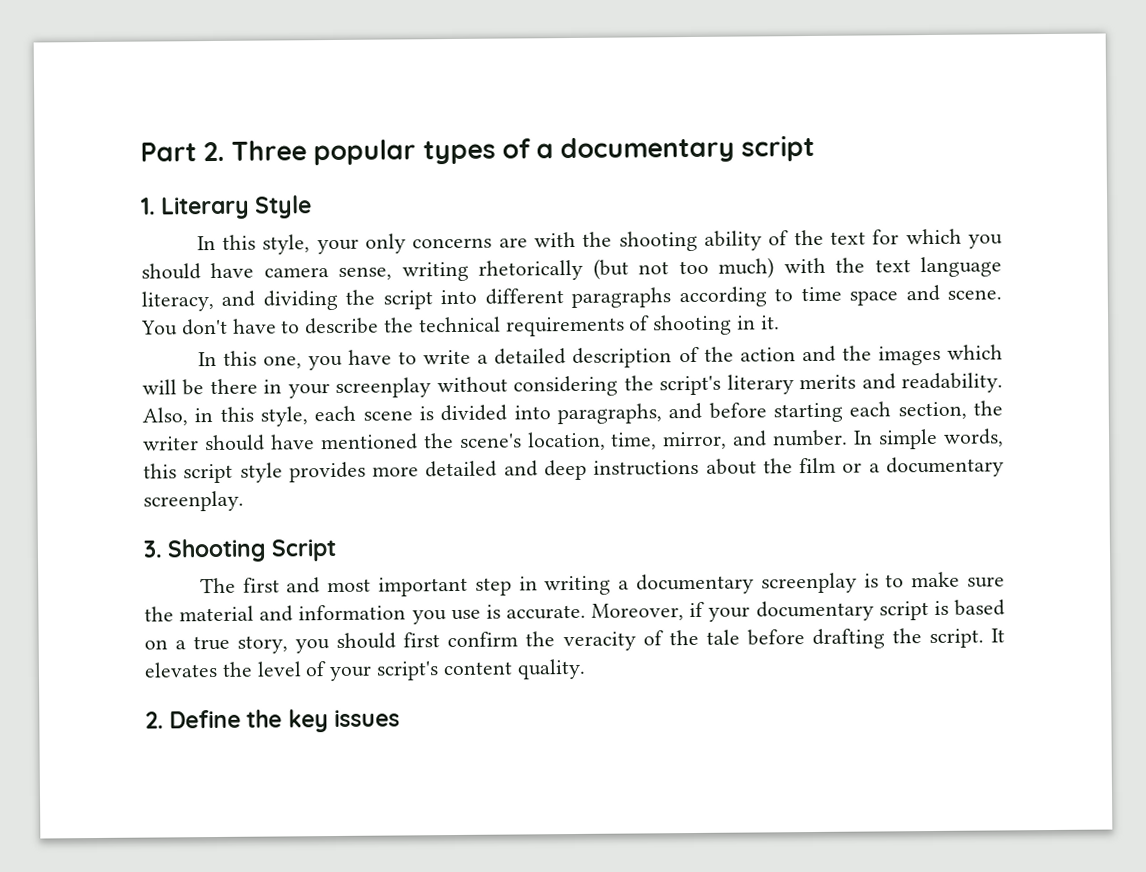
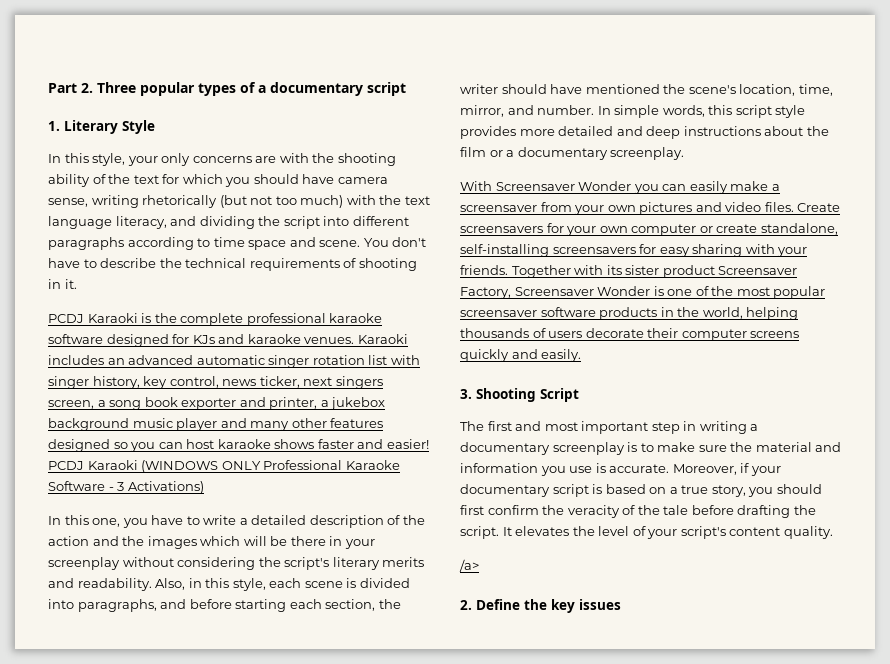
+ PCDJ Karaoki is the complete professional karaoke software designed for KJs and karaoke venues. Karaoki includes an advanced automatic singer rotation list with singer history, key control, news ticker, next singers screen, a song book exporter and printer, a jukebox background music player and many other features designed so you can host karaoke shows faster and easier! PCDJ Karaoki (WINDOWS ONLY Professional Karaoke Software - 3 Activations)
+ With Screensaver Wonder you can easily make a screensaver from your own pictures and video files. Create screensavers for your own computer or create standalone, self-installing screensavers for easy sharing with your friends. Together with its sister product Screensaver Factory, Screensaver Wonder is one of the most popular screensaver software products in the world, helping thousands of users decorate their computer screens quickly and easily.
+ /a>

